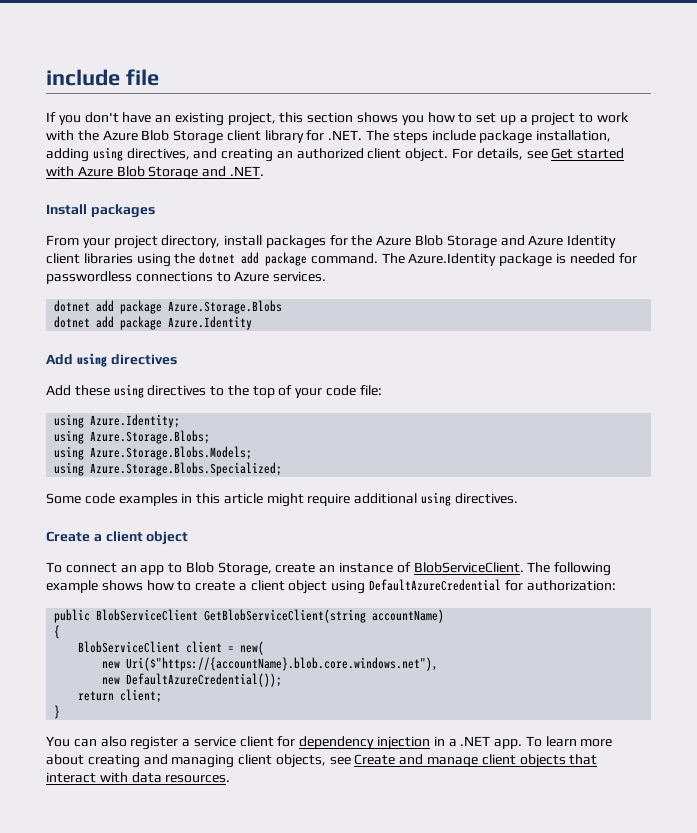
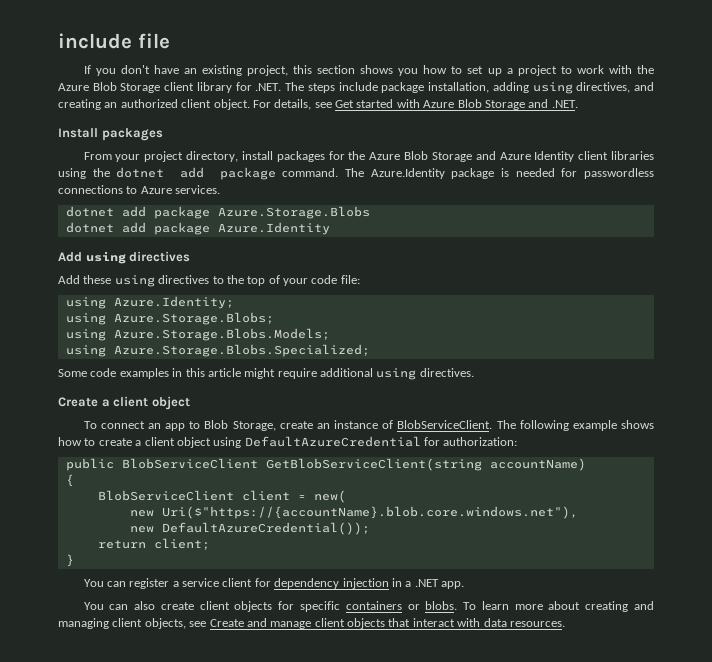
- You can also register a service client for dependency injection in a .NET app.
+ You can register a service client for dependency injection in a .NET app.
+ You can also create client objects for specific containers or blobs.

